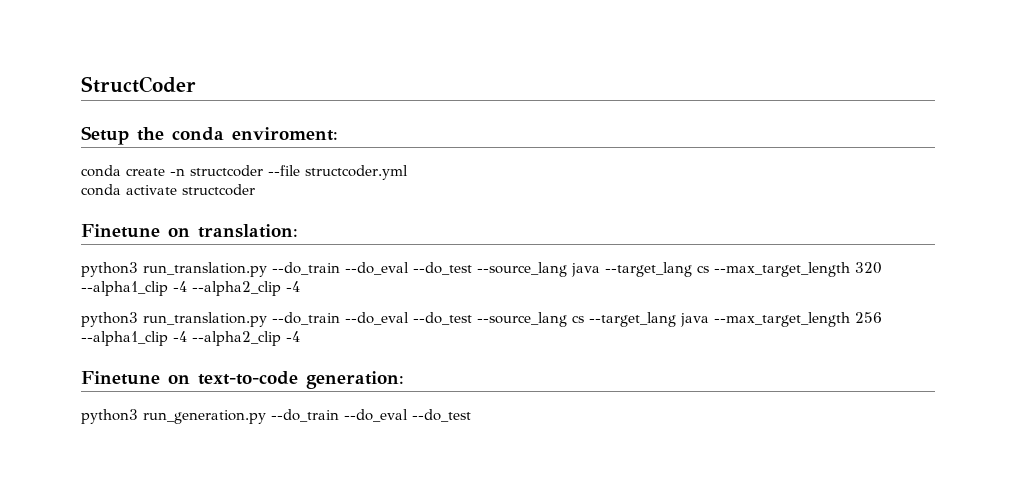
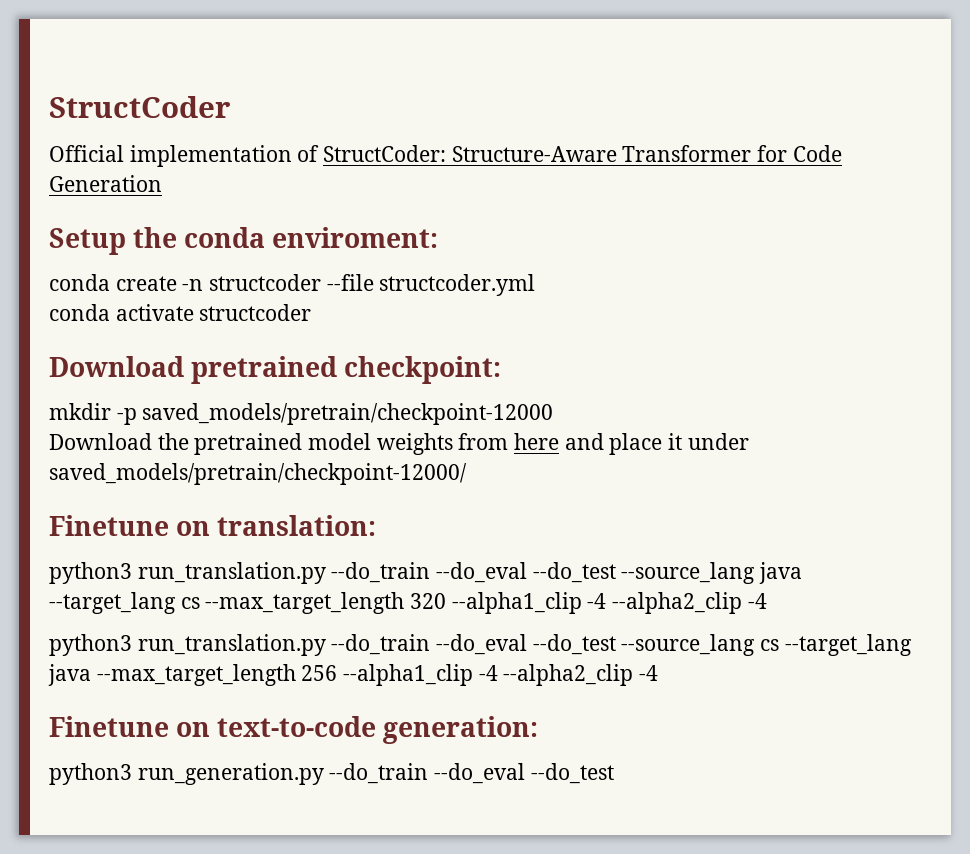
+ Official implementation of StructCoder: Structure-Aware Transformer for Code Generation
+ Download pretrained checkpoint:
+ mkdir -p saved_models/pretrain/checkpoint-12000
+ Download the pretrained model weights from here and place it under saved_models/pretrain/checkpoint-12000/

